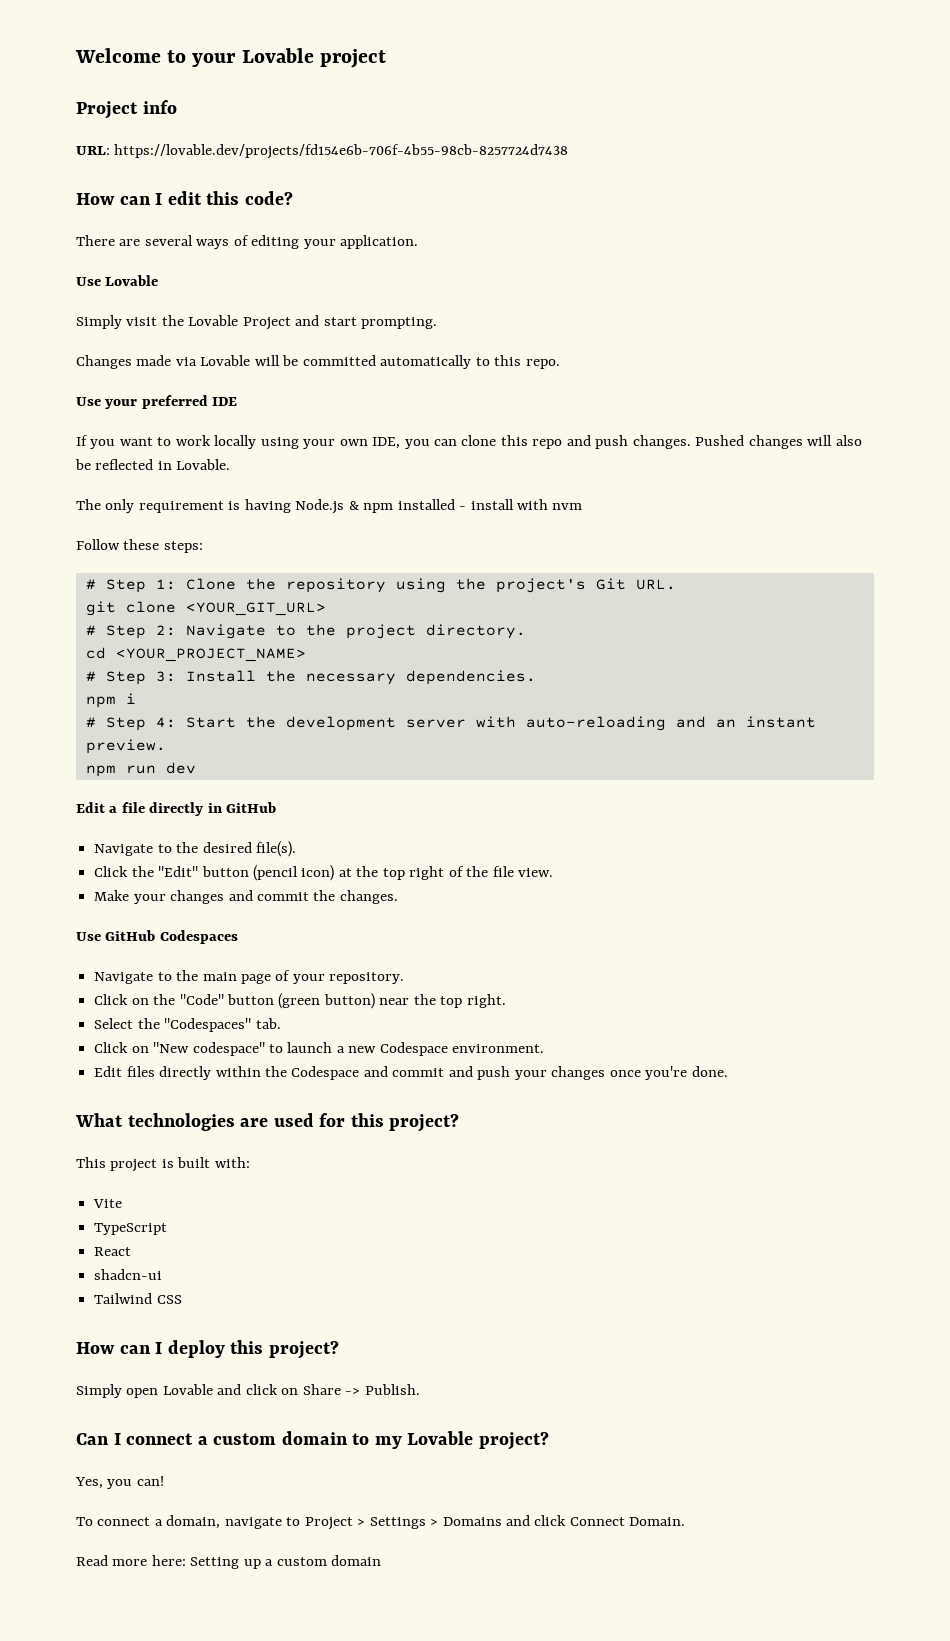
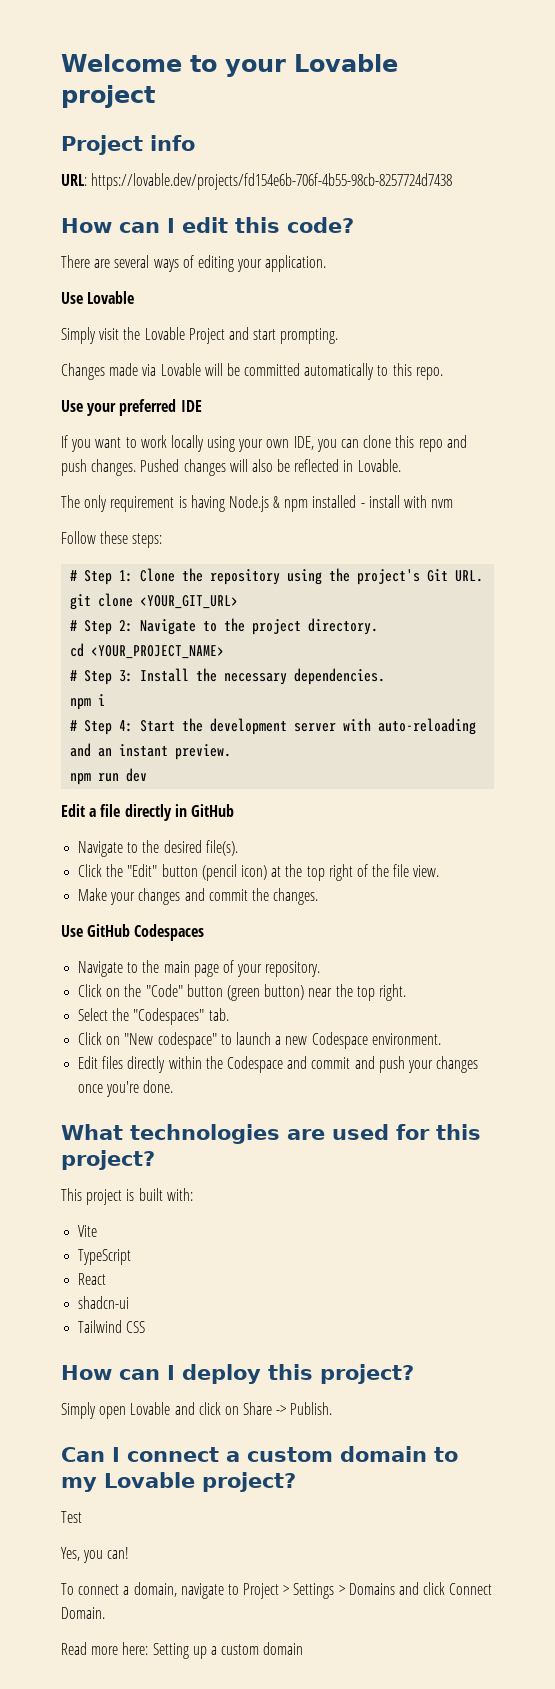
+ Test

